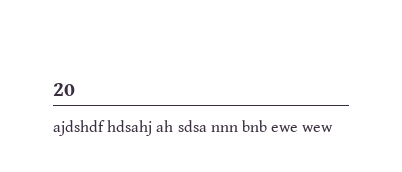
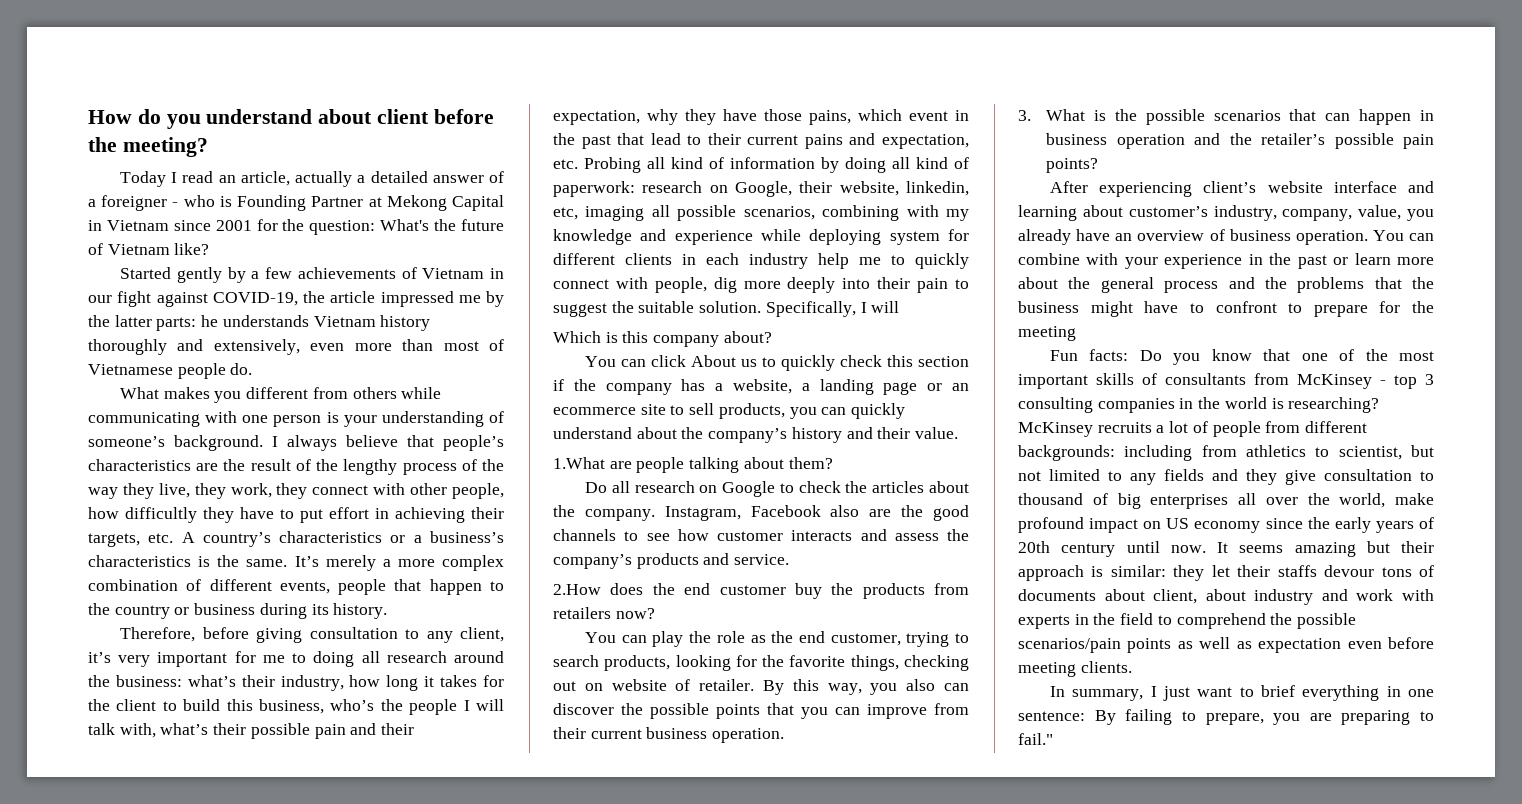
- 20
- ajdshdf hdsahj ah sdsa nnn bnb ewe wew
+ How do you understand about client before the meeting?
+ Today I read an article, actually a detailed answer of a foreigner - who is Founding Partner at Mekong Capital in Vietnam since 2001 for the question: What's the future of Vietnam like?
+ Started gently by a few achievements of Vietnam in our fight against COVID-19, the article impressed me by the latter parts: he understands Vietnam history thoroughly and extensively, even more than most of Vietnamese people do.
+ What makes you different from others while communicating with one person is your understanding of someone’s background. I always believe that people’s characteristics are the result of the lengthy process of the way they live, they work, they connect with other people, how difficultly they have to put effort in achieving their targets, etc. A country’s characteristics or a business’s characteristics is the same. It’s merely a more complex combination of different events, people that happen to the country or business during its history.
+ Therefore, before giving consultation to any client, it’s very important for me to doing all research around the business: what’s their industry, how long it takes for the client to build this business, who’s the people I will talk with, what’s their possible pain and their expectation, why they have those pains, which event in the past that lead to their current pains and expectation, etc. Probing all kind of information by doing all kind of paperwork: research on Google, their website, linkedin, etc, imaging all possible scenarios, combining with my knowledge and experience while deploying system for different clients in each industry help me to quickly connect with people, dig more deeply into their pain to suggest the suitable solution. Specifically, I will
+ Which is this company about?
+ You can click About us to quickly check this section if the company has a website, a landing page or an ecommerce site to sell products, you can quickly understand about the company’s history and their value.
+ 1.What are people talking about them?
+ Do all research on Google to check the articles about the company. Instagram, Facebook also are the good channels to see how customer interacts and assess the company’s products and service.
+ 2.How does the end customer buy the products from retailers now?
+ You can play the role as the end customer, trying to search products, looking for the favorite things, checking out on website of retailer. By this way, you also can discover the possible points that you can improve from their current business operation.
+ 3. What is the possible scenarios that can happen in business operation and the retailer’s possible pain points?
+ After experiencing client’s website interface and learning about customer’s industry, company, value, you already have an overview of business operation. You can combine with your experience in the past or learn more about the general process and the problems that the business might have to confront to prepare for the meeting
+ Fun facts: Do you know that one of the most important skills of consultants from McKinsey - top 3 consulting companies in the world is researching? McKinsey recruits a lot of people from different backgrounds: including from athletics to scientist, but not limited to any fields and they give consultation to thousand of big enterprises all over the world, make profound impact on US economy since the early years of 20th century until now. It seems amazing but their approach is similar: they let their staffs devour tons of documents about client, about industry and work with experts in the field to comprehend the possible scenarios/pain points as well as expectation even before meeting clients.
+ In summary, I just want to brief everything in one sentence: By failing to prepare, you are preparing to fail."

